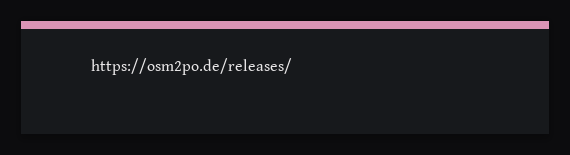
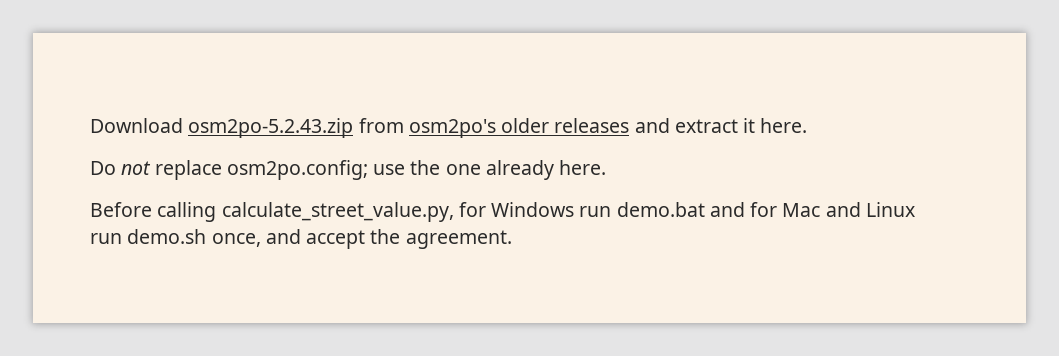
- https://osm2po.de/releases/
+ Download osm2po-5.2.43.zip from osm2po's older releases and extract it here.
+ Do not replace osm2po.config; use the one already here.
+ Before calling calculate_street_value.py, for Windows run demo.bat and for Mac and Linux run demo.sh once, and accept the agreement.

